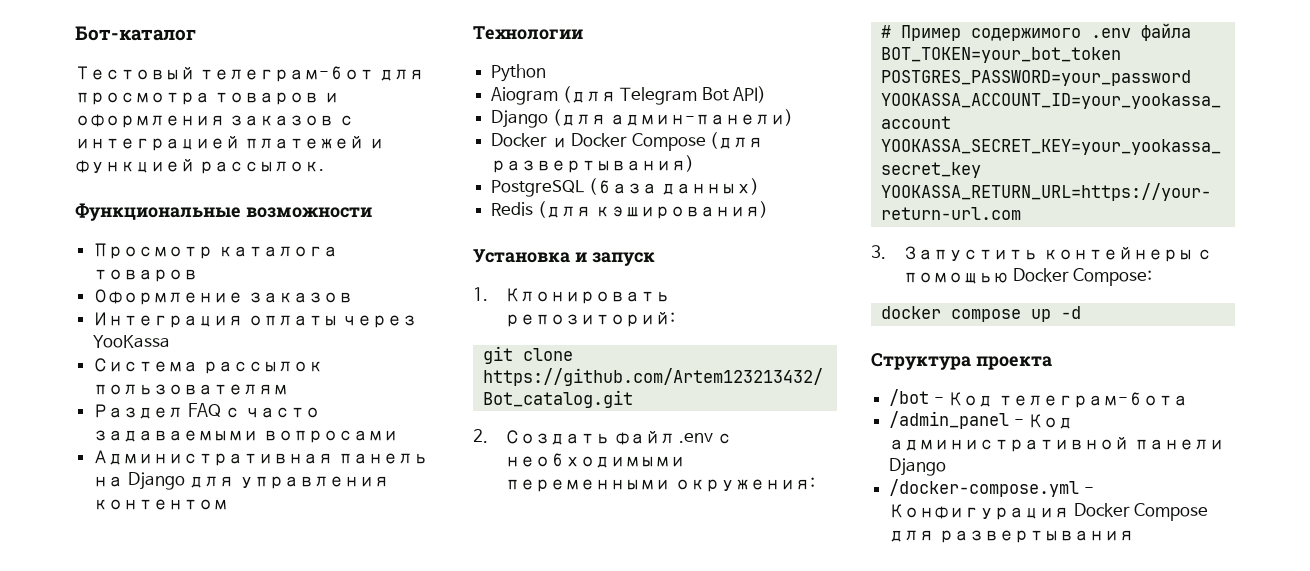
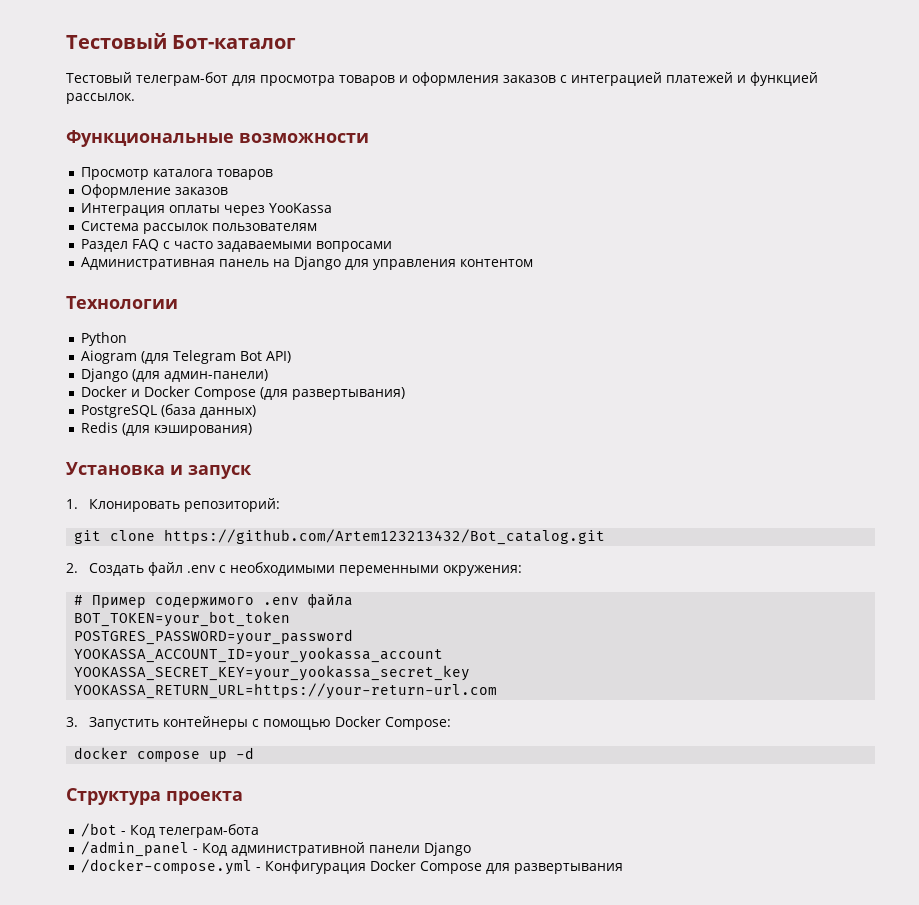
- Бот-каталог
+ Тестовый Бот-каталог

